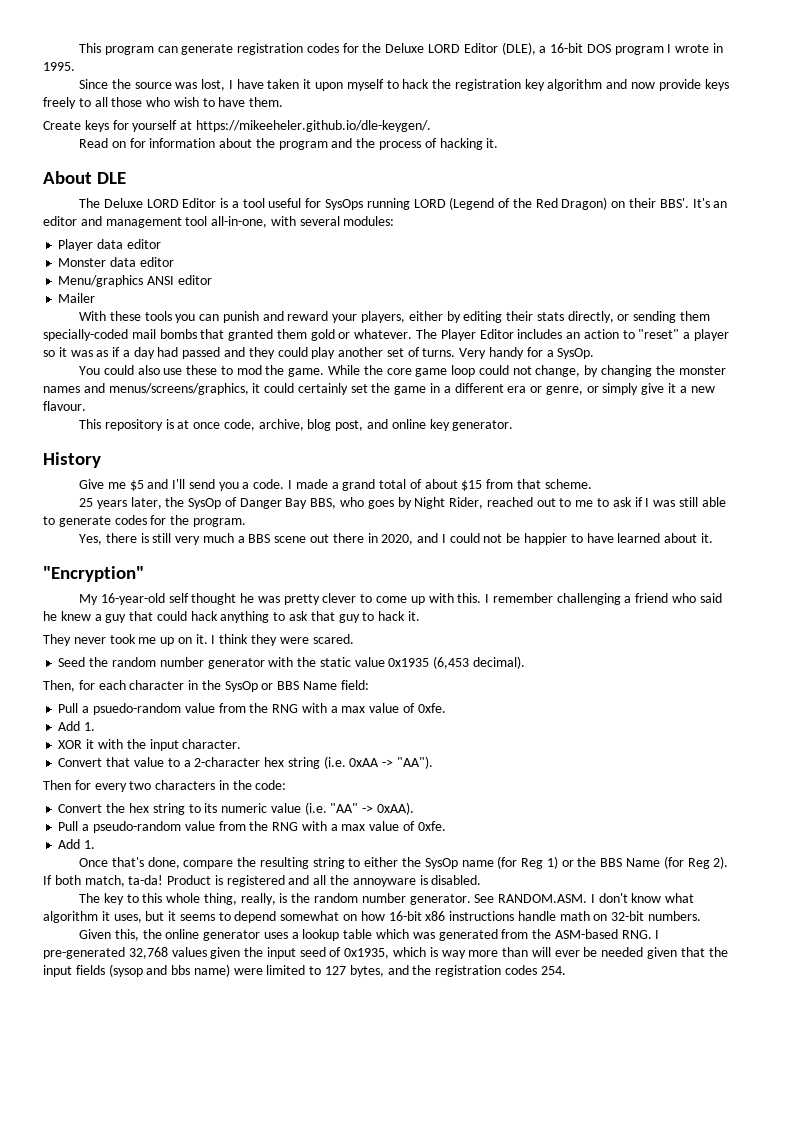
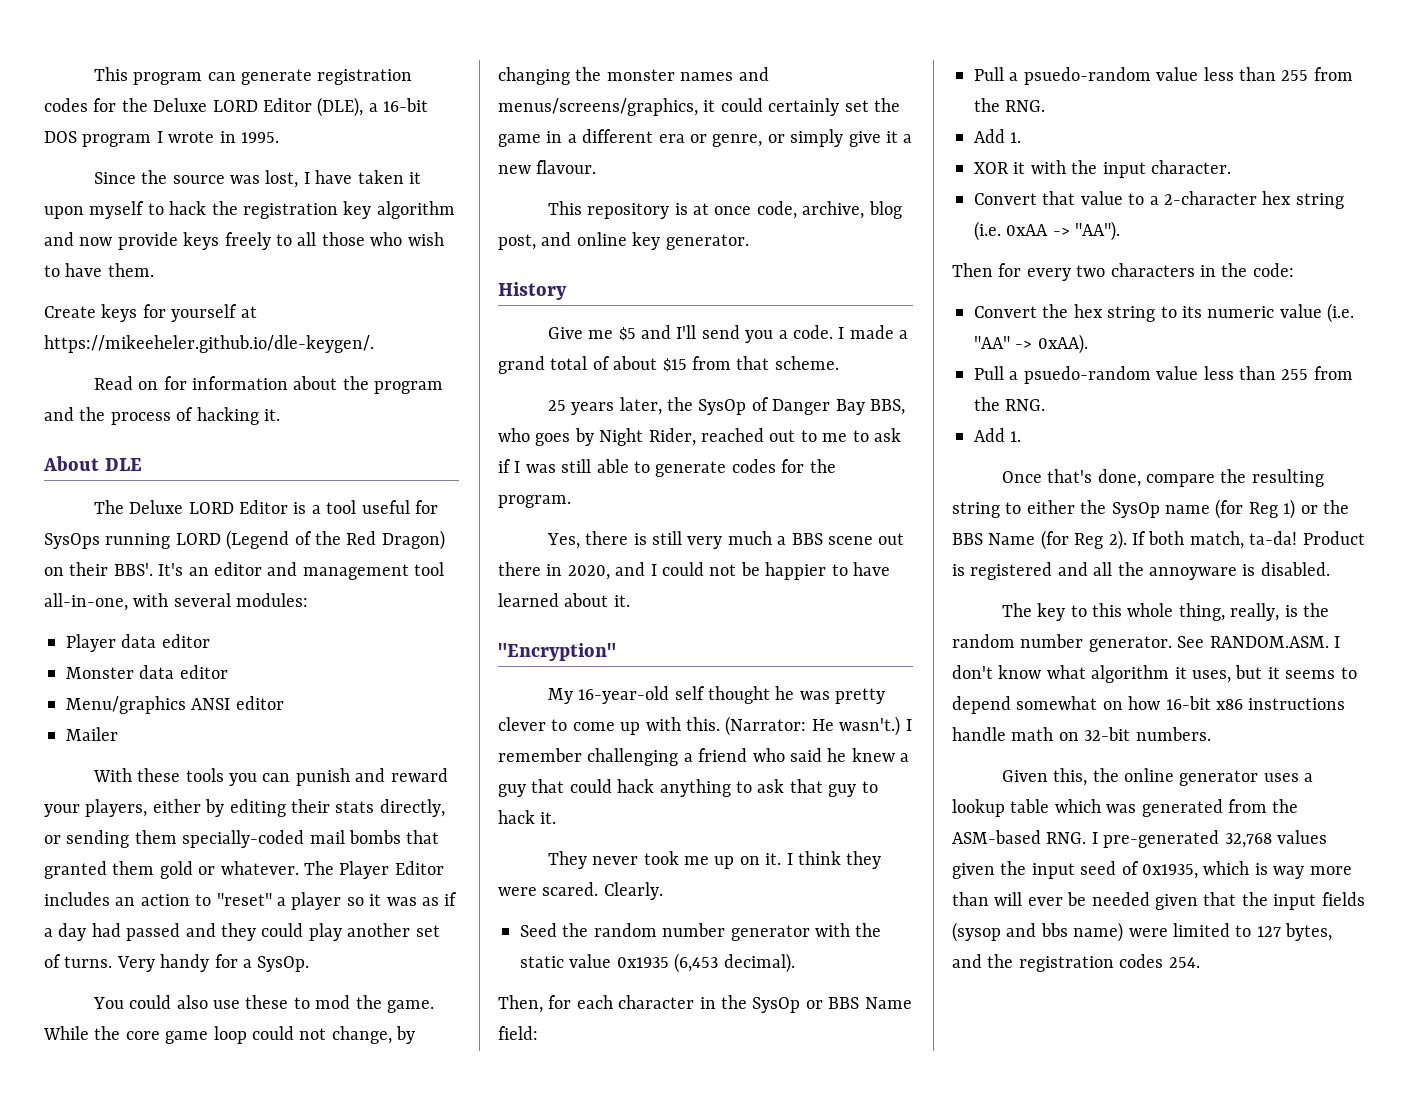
+ (Narrator: He wasn't.)
+ Clearly.
  Then, for each character in the SysOp or BBS Name field:
- Pull a psuedo-random value from the RNG with a max value of 0xfe.
+ Pull a psuedo-random value less than 255 from the RNG.
  Convert the hex string to its numeric value (i.e. "AA" -> 0xAA).
- Pull a pseudo-random value from the RNG with a max value of 0xfe.
+ Pull a psuedo-random value less than 255 from the RNG.

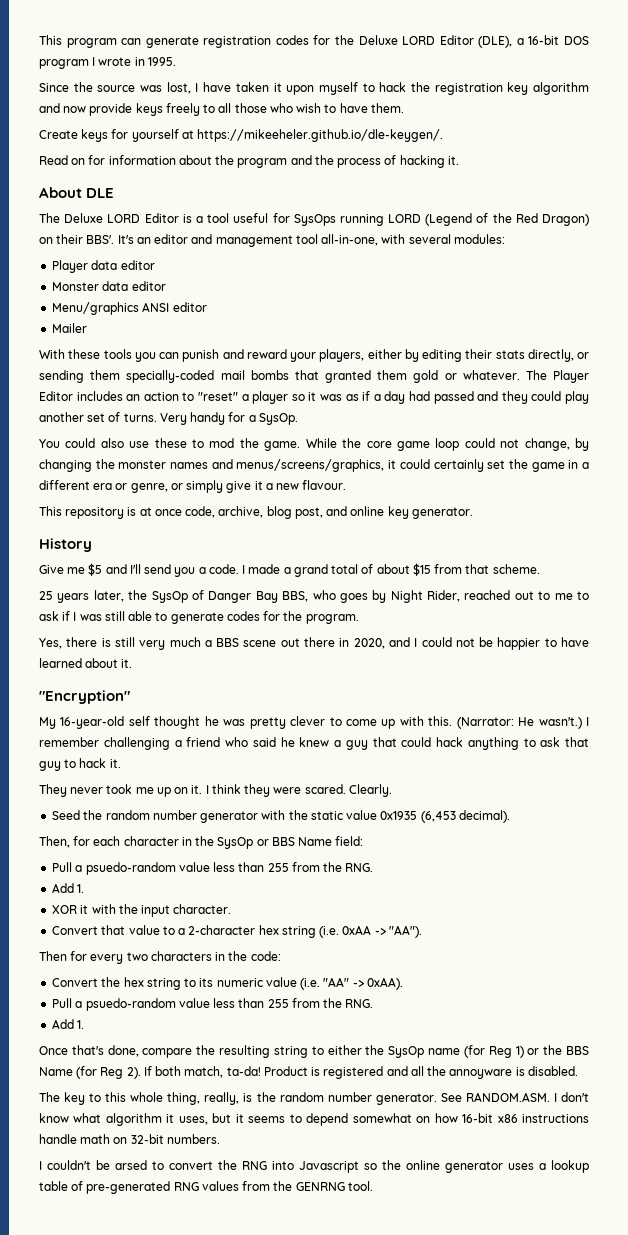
- Given this, the online generator uses a lookup table which was generated from the ASM-based RNG. I pre-generated 32,768 values given the input seed of 0x1935, which is way more than will ever be needed given that the input fields (sysop and bbs name) were limited to 127 bytes, and the registration codes 254.
+ I couldn't be arsed to convert the RNG into Javascript so the online generator uses a lookup table of pre-generated RNG values from the GENRNG tool.

